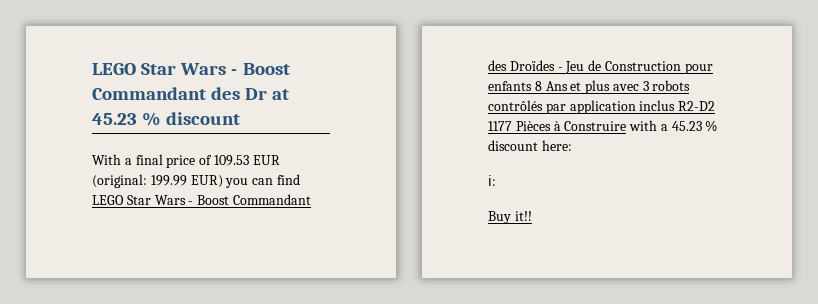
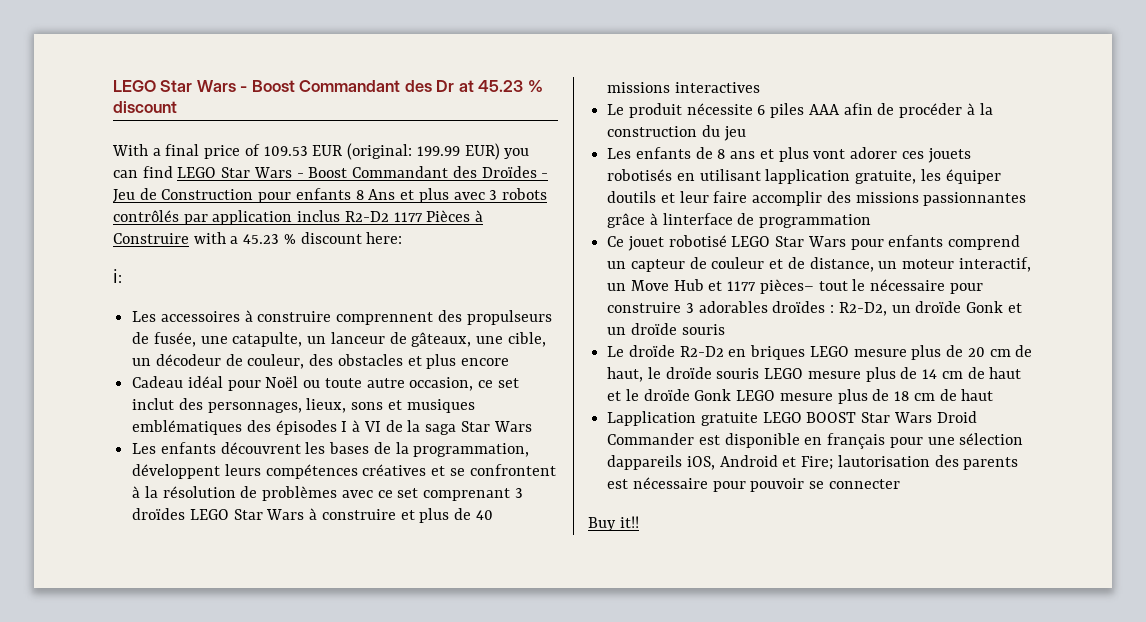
+ Les accessoires à construire comprennent des propulseurs de fusée, une catapulte, un lanceur de gâteaux, une cible, un décodeur de couleur, des obstacles et plus encore
+ Cadeau idéal pour Noël ou toute autre occasion, ce set inclut des personnages, lieux, sons et musiques emblématiques des épisodes I à VI de la saga Star Wars
+ Les enfants découvrent les bases de la programmation, développent leurs compétences créatives et se confrontent à la résolution de problèmes avec ce set comprenant 3 droïdes LEGO Star Wars à construire et plus de 40 missions interactives
+ Le produit nécessite 6 piles AAA afin de procéder à la construction du jeu
+ Les enfants de 8 ans et plus vont adorer ces jouets robotisés en utilisant lapplication gratuite, les équiper doutils et leur faire accomplir des missions passionnantes grâce à linterface de programmation
+ Ce jouet robotisé LEGO Star Wars pour enfants comprend un capteur de couleur et de distance, un moteur interactif, un Move Hub et 1177 pièces– tout le nécessaire pour construire 3 adorables droïdes : R2-D2, un droïde Gonk et un droïde souris
+ Le droïde R2-D2 en briques LEGO mesure plus de 20 cm de haut, le droïde souris LEGO mesure plus de 14 cm de haut et le droïde Gonk LEGO mesure plus de 18 cm de haut
+ Lapplication gratuite LEGO BOOST Star Wars Droid Commander est disponible en français pour une sélection dappareils iOS, Android et Fire; lautorisation des parents est nécessaire pour pouvoir se connecter

